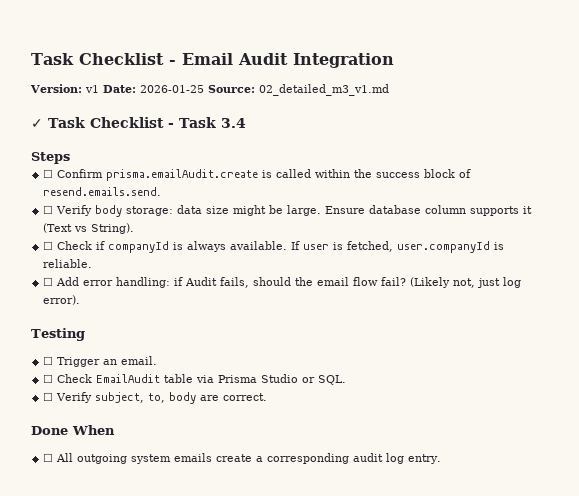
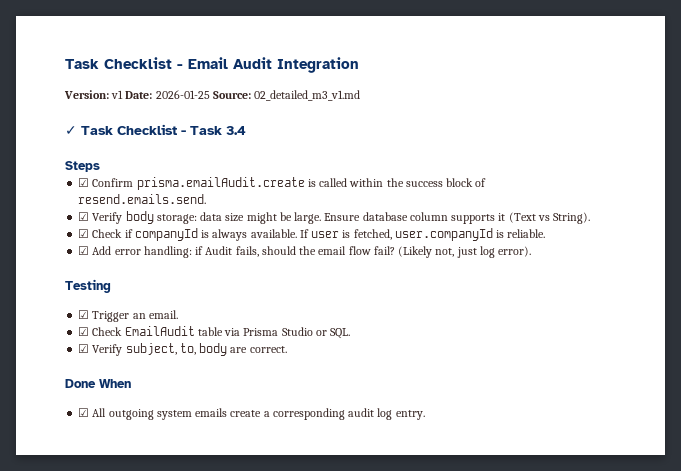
- ☐ Confirm prisma.emailAudit.create is called within the success block of resend.emails.send.
+ ☑ Confirm prisma.emailAudit.create is called within the success block of resend.emails.send.
- ☐ Verify body storage: data size might be large.
+ ☑ Verify body storage: data size might be large.
- ☐ Check if companyId is always available.
+ ☑ Check if companyId is always available.
- ☐ Add error handling: if Audit fails, should the email flow fail?
+ ☑ Add error handling: if Audit fails, should the email flow fail?
- ☐ Trigger an email.
+ ☑ Trigger an email.
- ☐ Check EmailAudit table via Prisma Studio or SQL.
+ ☑ Check EmailAudit table via Prisma Studio or SQL.
- ☐ Verify subject, to, body are correct.
+ ☑ Verify subject, to, body are correct.
- ☐ All outgoing system emails create a corresponding audit log entry.
+ ☑ All outgoing system emails create a corresponding audit log entry.

